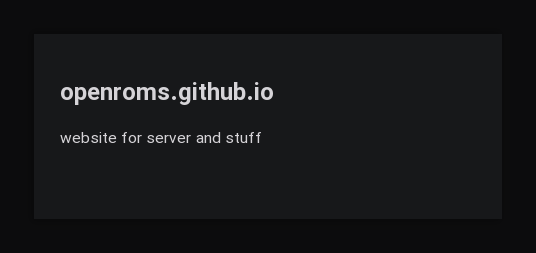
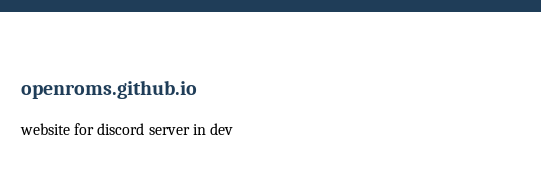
- website for server and stuff
+ website for discord server in dev

